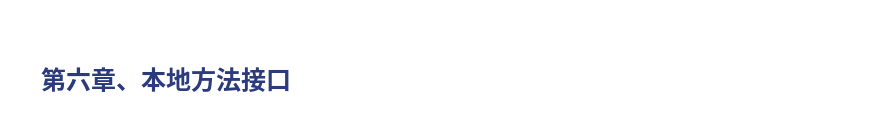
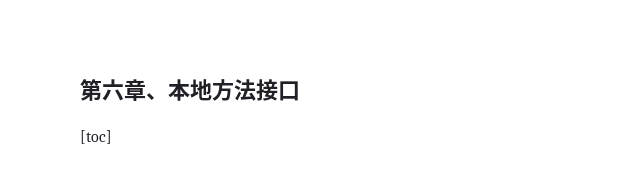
+ [toc]

